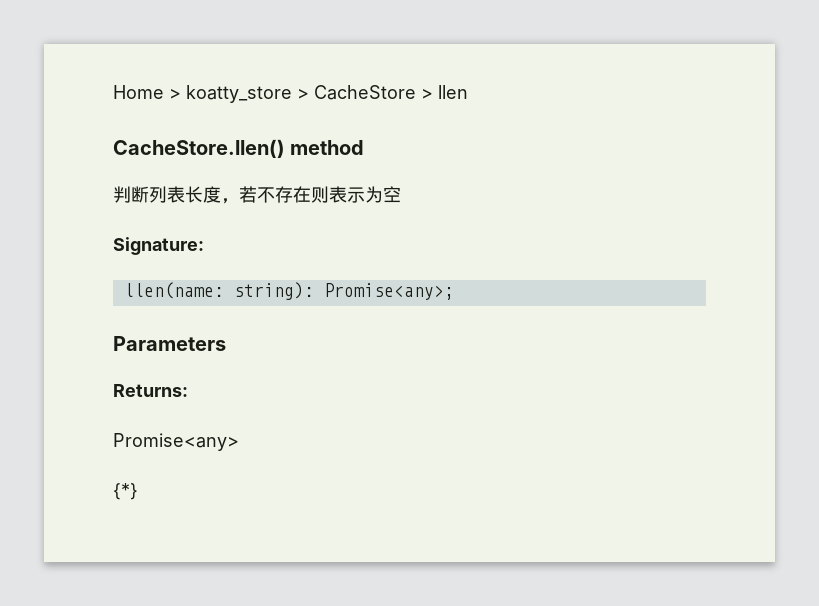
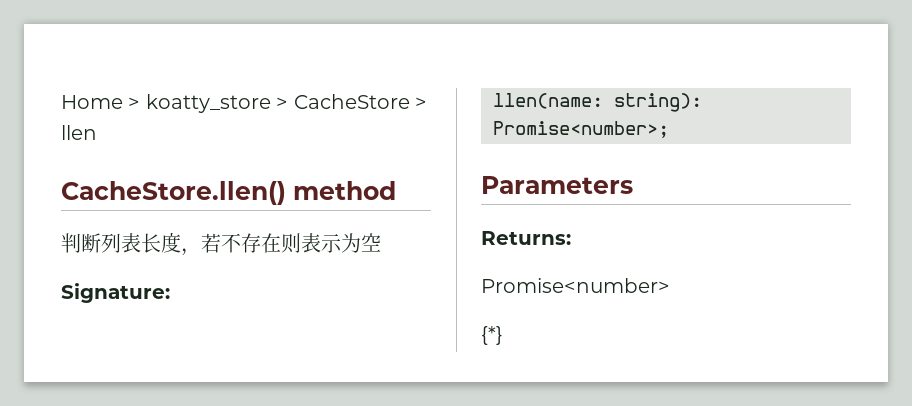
- llen(name: string): Promise<any>;
+ llen(name: string): Promise<number>;
- Promise<any>
+ Promise<number>

